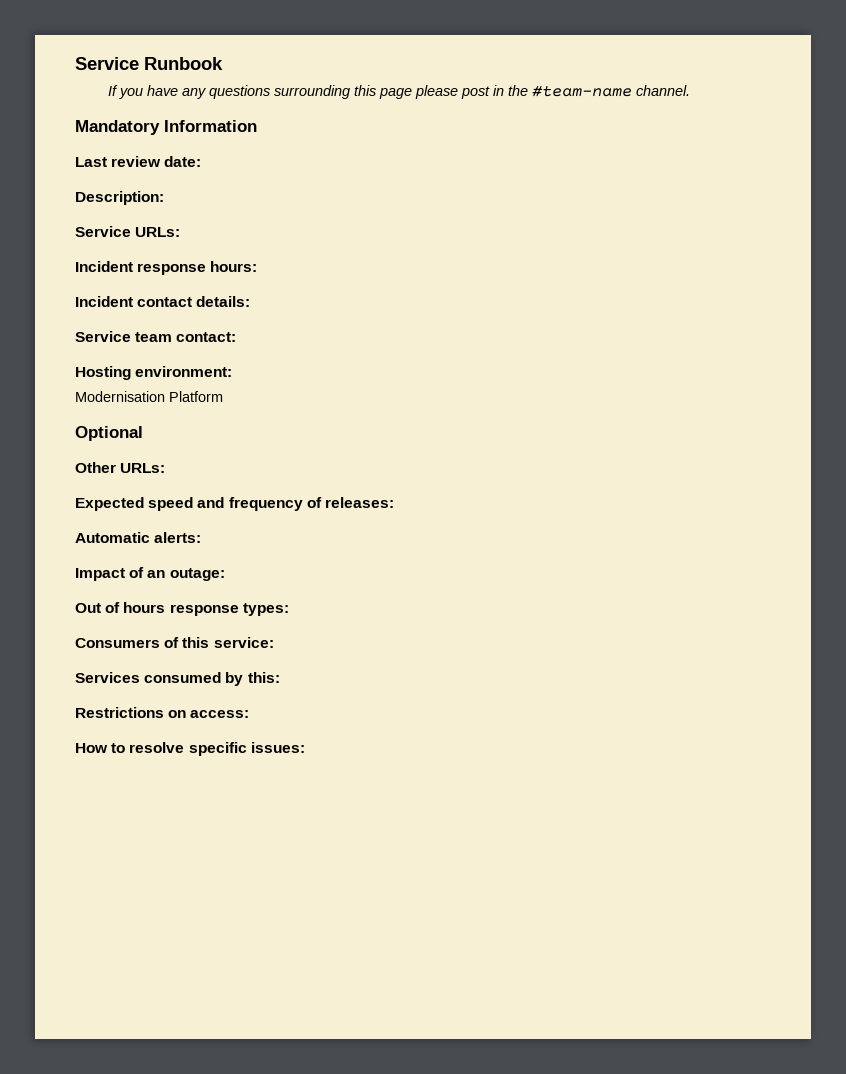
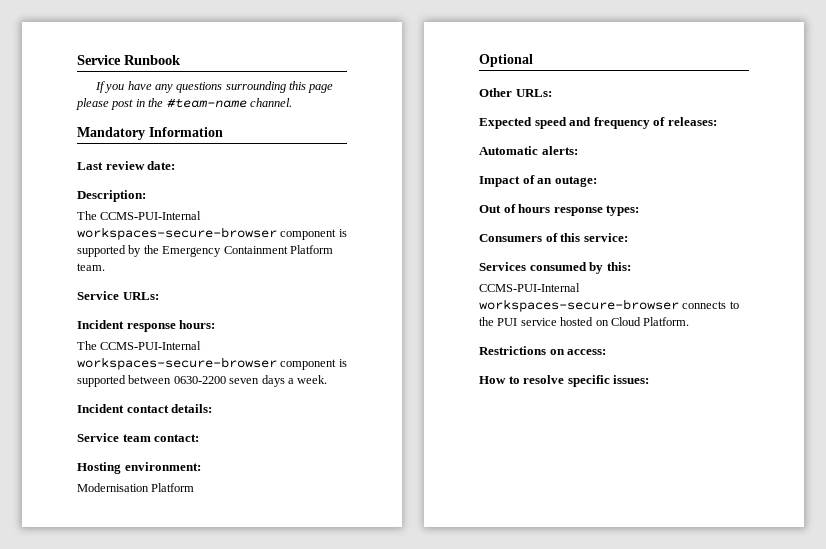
+ The CCMS-PUI-Internal workspaces-secure-browser component is supported by the Emergency Containment Platform team.
+ The CCMS-PUI-Internal workspaces-secure-browser component is supported between 0630-2200 seven days a week.
+ CCMS-PUI-Internal workspaces-secure-browser connects to the PUI service hosted on Cloud Platform.

